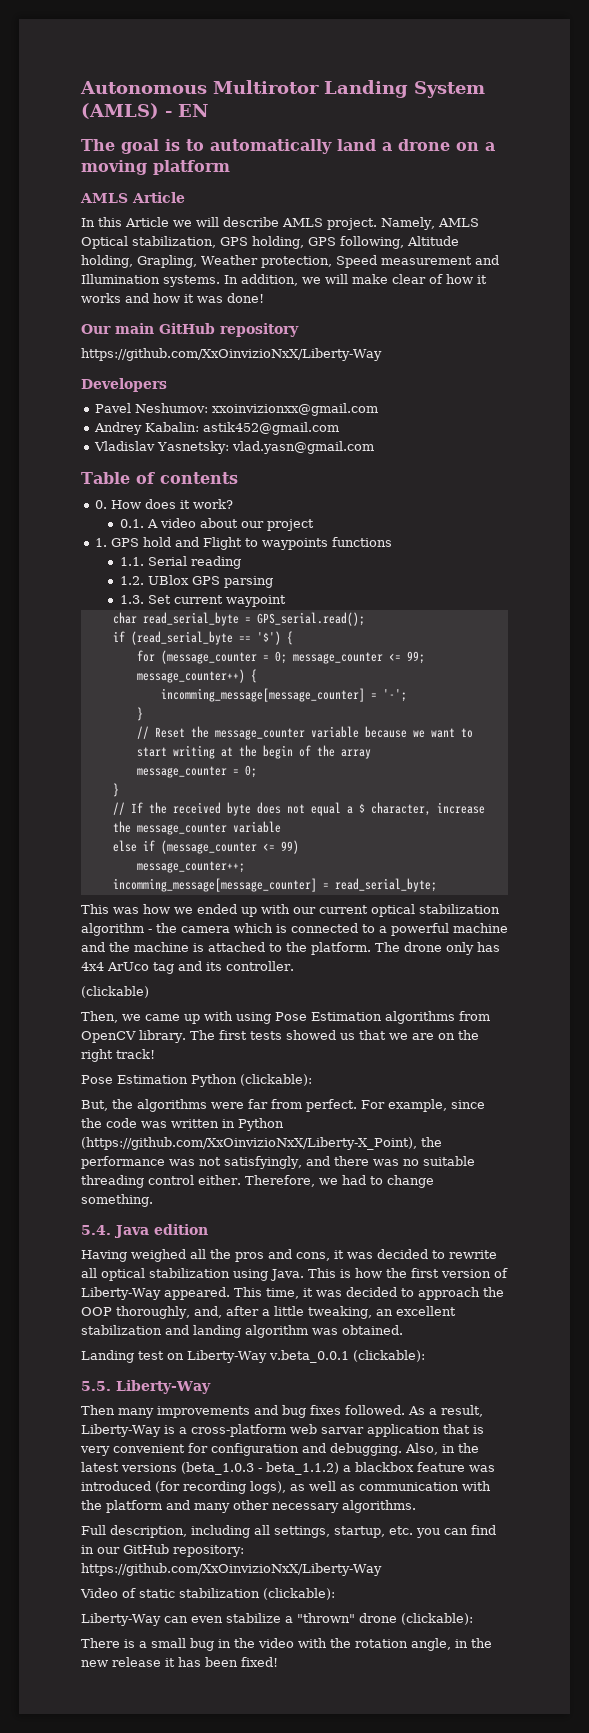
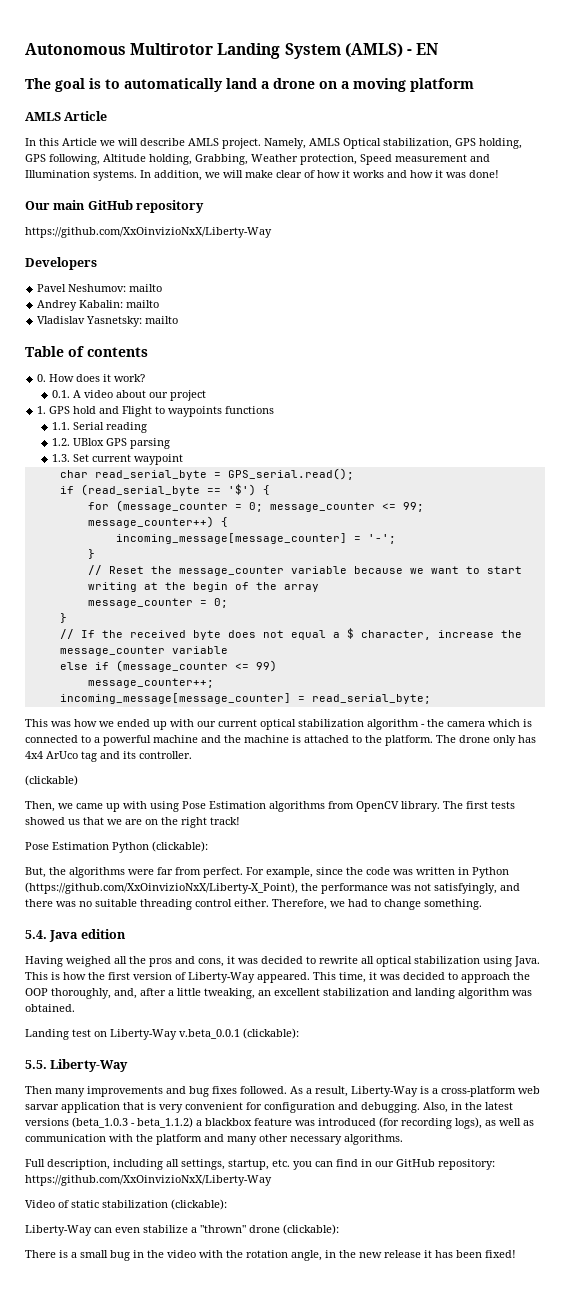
- Namely, AMLS Optical stabilization, GPS holding, GPS following, Altitude holding, Grapling, Weather protection, Speed measurement and Illumination systems.
+ Namely, AMLS Optical stabilization, GPS holding, GPS following, Altitude holding, Grabbing, Weather protection, Speed measurement and Illumination systems.
- Pavel Neshumov: xxoinvizionxx@gmail.com
+ Pavel Neshumov: mailto
- Andrey Kabalin: astik452@gmail.com
+ Andrey Kabalin: mailto
- Vladislav Yasnetsky: vlad.yasn@gmail.com
+ Vladislav Yasnetsky: mailto
- incomming_message[message_counter] = '-';
+ incoming_message[message_counter] = '-';
- incomming_message[message_counter] = read_serial_byte;
+ incoming_message[message_counter] = read_serial_byte;

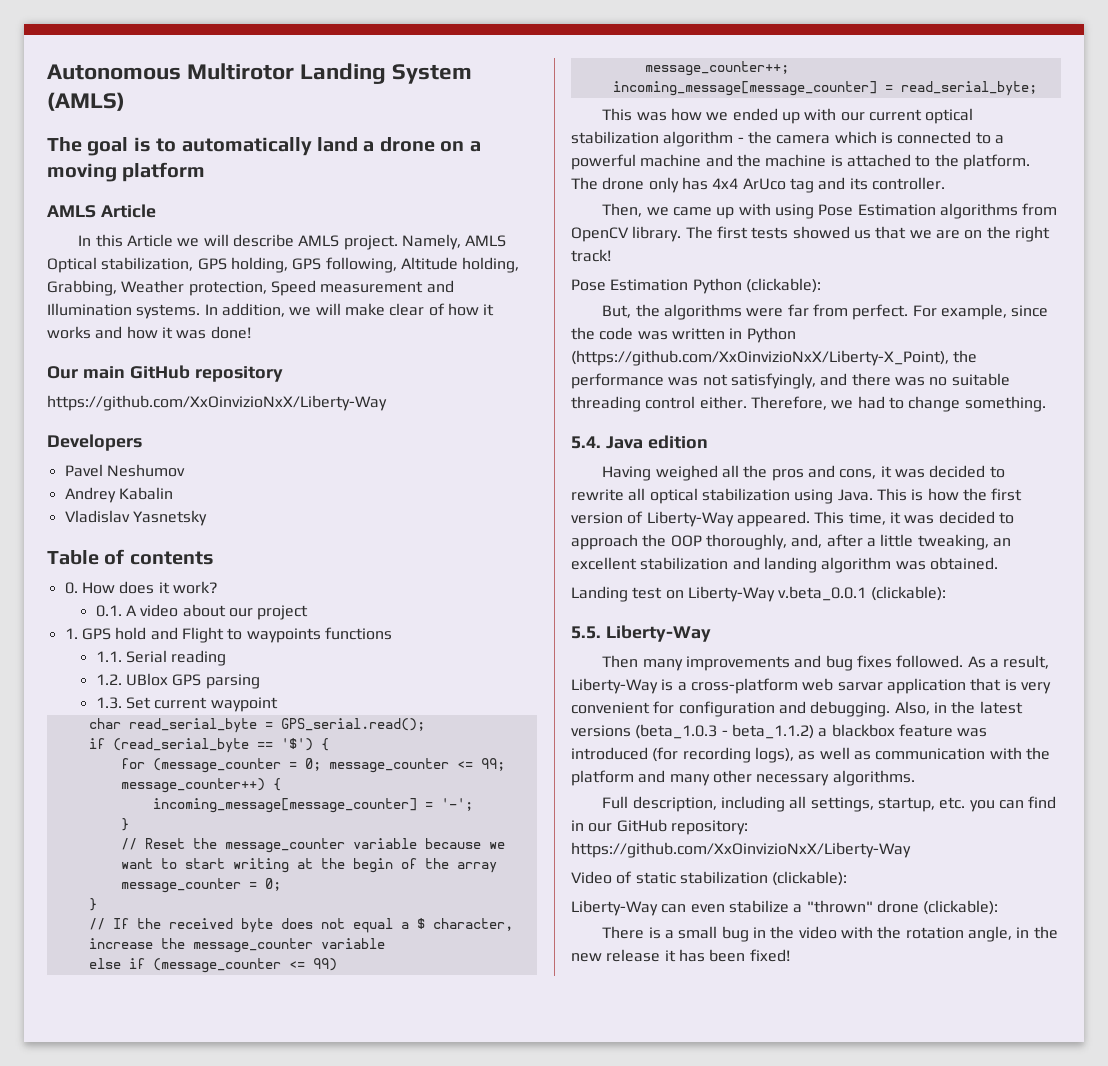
- Autonomous Multirotor Landing System (AMLS) - EN
+ Autonomous Multirotor Landing System (AMLS)
- Pavel Neshumov: mailto
+ Pavel Neshumov
- Andrey Kabalin: mailto
+ Andrey Kabalin
- Vladislav Yasnetsky: mailto
+ Vladislav Yasnetsky
- (clickable)

